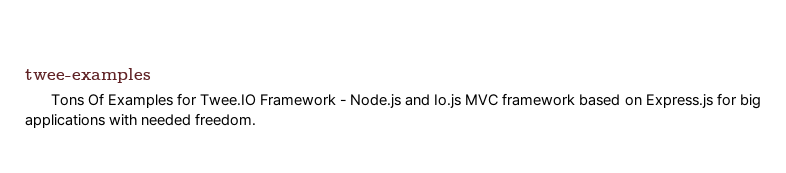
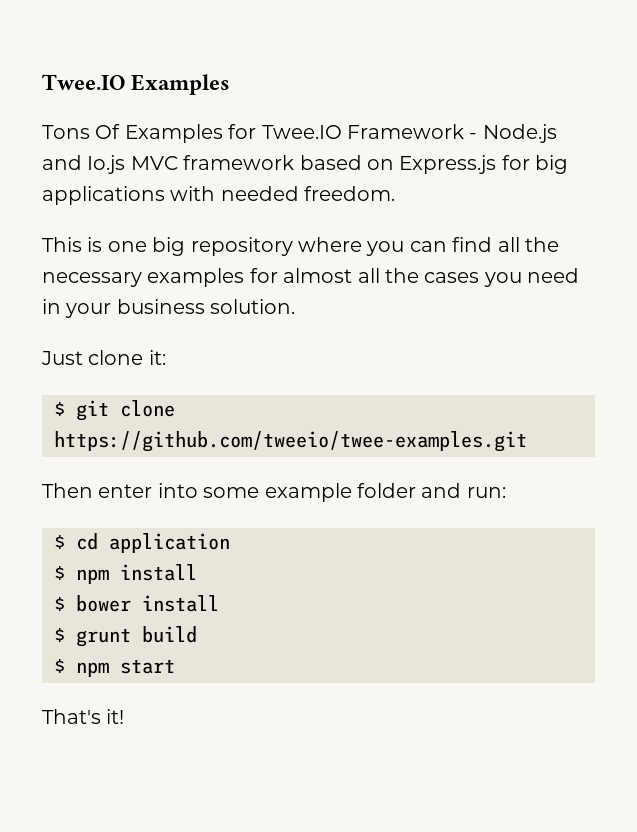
- twee-examples
+ Twee.IO Examples
+ This is one big repository where you can find all the necessary examples for almost all the cases you need in your business solution.
+ Just clone it:
+ $ git clone https://github.com/tweeio/twee-examples.git
+ Then enter into some example folder and run:
+ $ cd application
+ $ npm install
+ $ bower install
+ $ grunt build
+ $ npm start
+ That's it!

